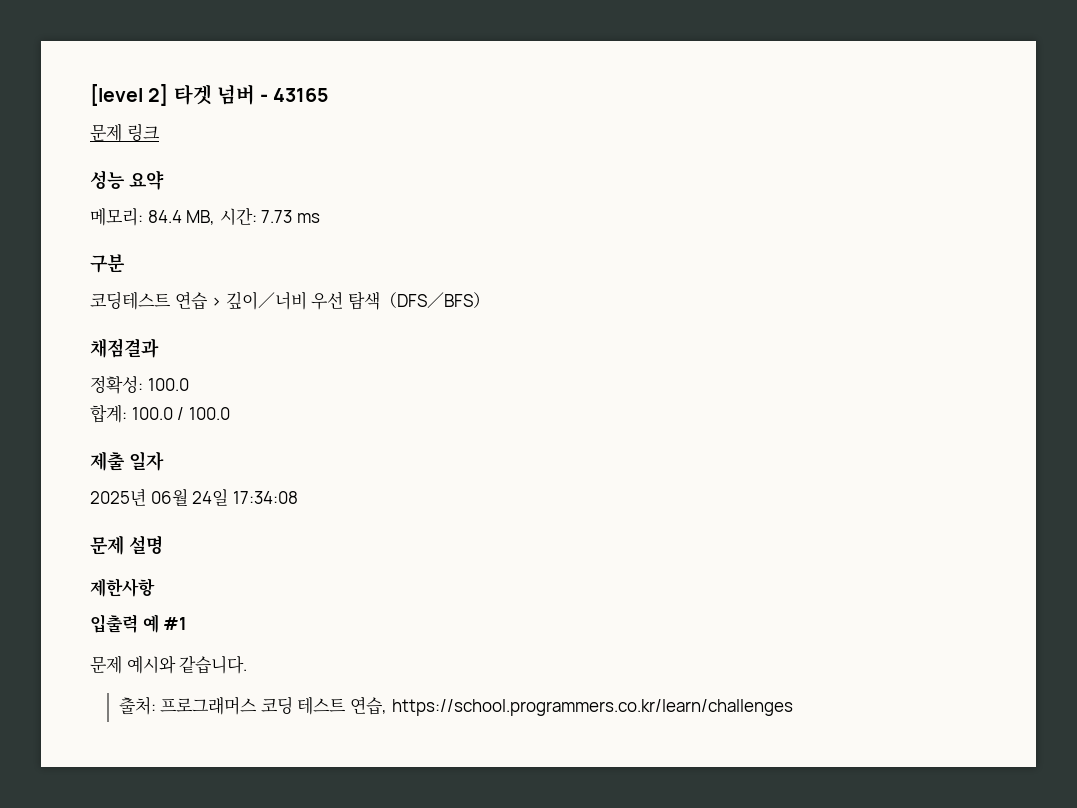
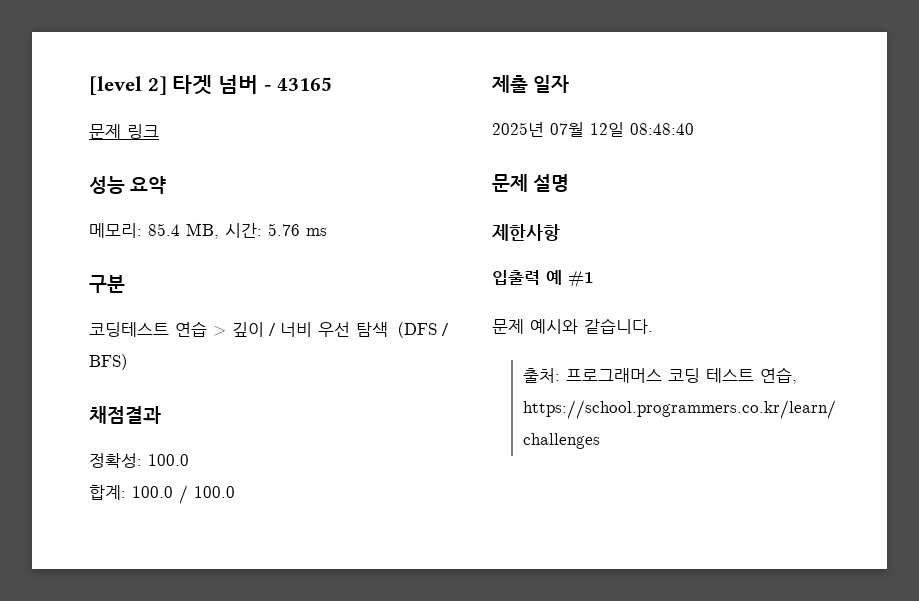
- 메모리: 84.4 MB, 시간: 7.73 ms
+ 메모리: 85.4 MB, 시간: 5.76 ms
- 2025년 06월 24일 17:34:08
+ 2025년 07월 12일 08:48:40

